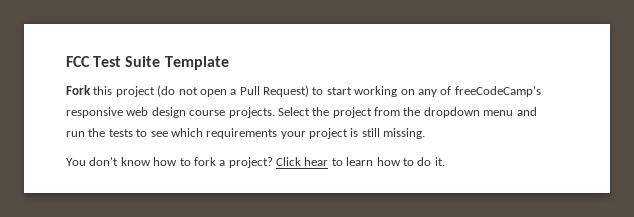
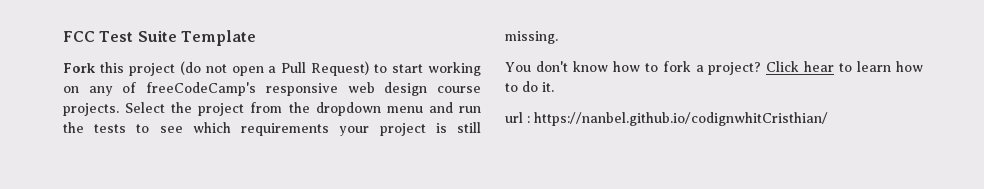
+ url : https://nanbel.github.io/codignwhitCristhian/

